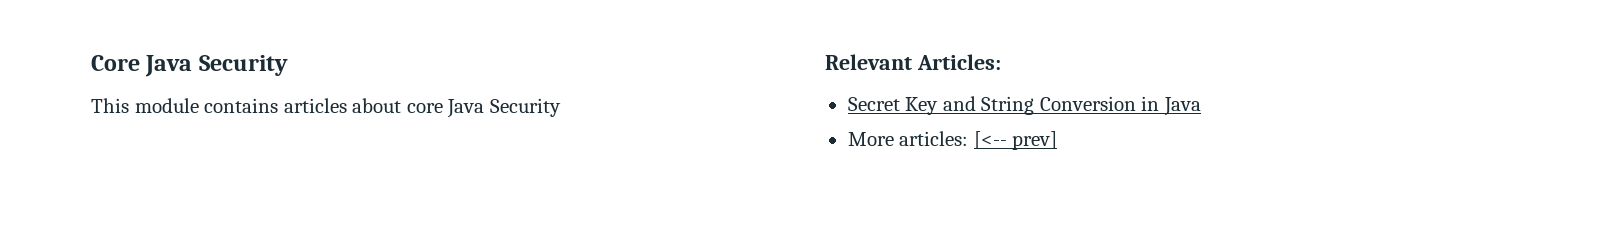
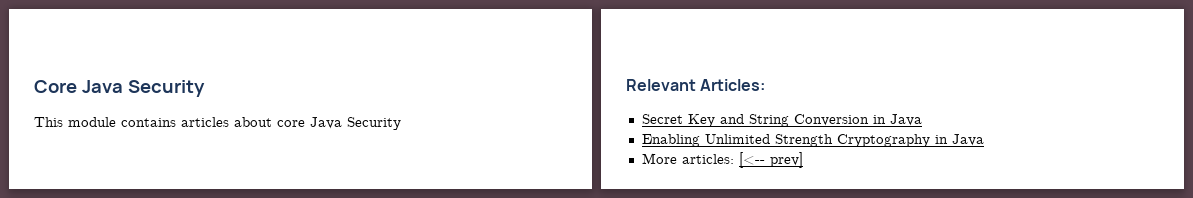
+ Enabling Unlimited Strength Cryptography in Java

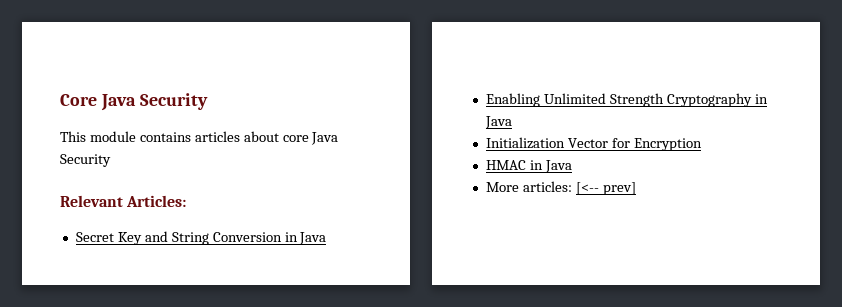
+ Initialization Vector for Encryption
+ HMAC in Java

